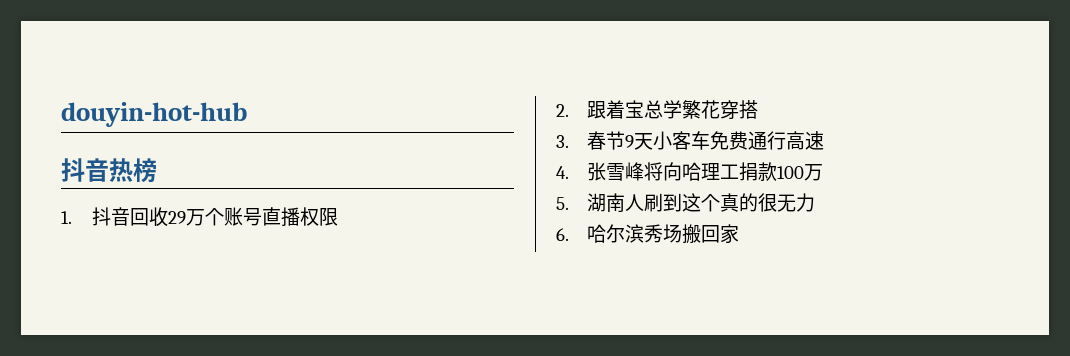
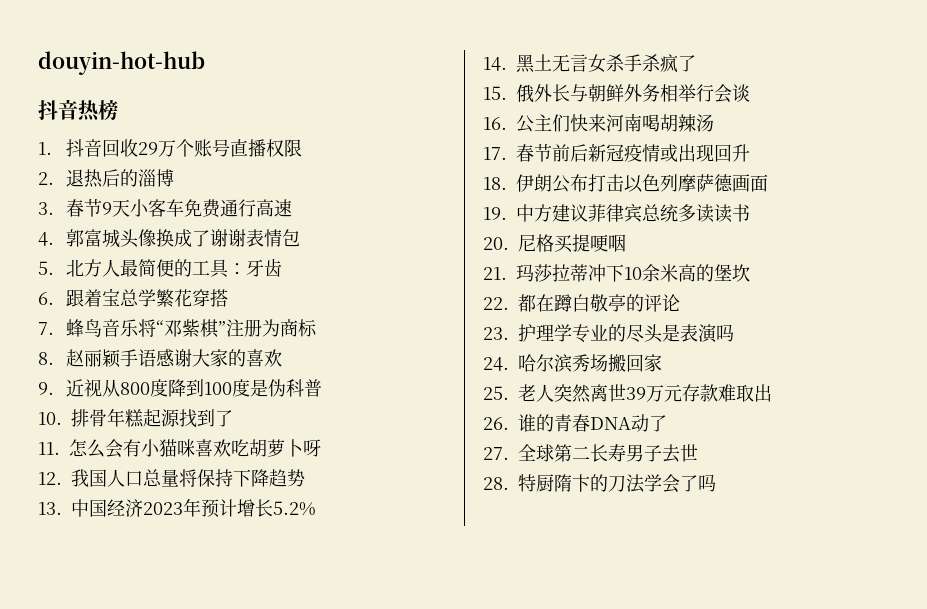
- 2.跟着宝总学繁花穿搭
+ 2.退热后的淄博
- 4.张雪峰将向哈理工捐款100万
- 5.湖南人刷到这个真的很无力
- 6.哈尔滨秀场搬回家
+ 4.郭富城头像换成了谢谢表情包
+ 5.北方人最简便的工具：牙齿
+ 6.跟着宝总学繁花穿搭
+ 7.蜂鸟音乐将“邓紫棋”注册为商标
+ 8.赵丽颖手语感谢大家的喜欢
+ 9.近视从800度降到100度是伪科普
+ 10.排骨年糕起源找到了
+ 11.怎么会有小猫咪喜欢吃胡萝卜呀
+ 12.我国人口总量将保持下降趋势
+ 13.中国经济2023年预计增长5.2%
+ 14.黑土无言女杀手杀疯了
+ 15.俄外长与朝鲜外务相举行会谈
+ 16.公主们快来河南喝胡辣汤
+ 17.春节前后新冠疫情或出现回升
+ 18.伊朗公布打击以色列摩萨德画面
+ 19.中方建议菲律宾总统多读读书
+ 20.尼格买提哽咽
+ 21.玛莎拉蒂冲下10余米高的堡坎
+ 22.都在蹲白敬亭的评论
+ 23.护理学专业的尽头是表演吗
+ 24.哈尔滨秀场搬回家
+ 25.老人突然离世39万元存款难取出
+ 26.谁的青春DNA动了
+ 27.全球第二长寿男子去世
+ 28.特厨隋卞的刀法学会了吗

